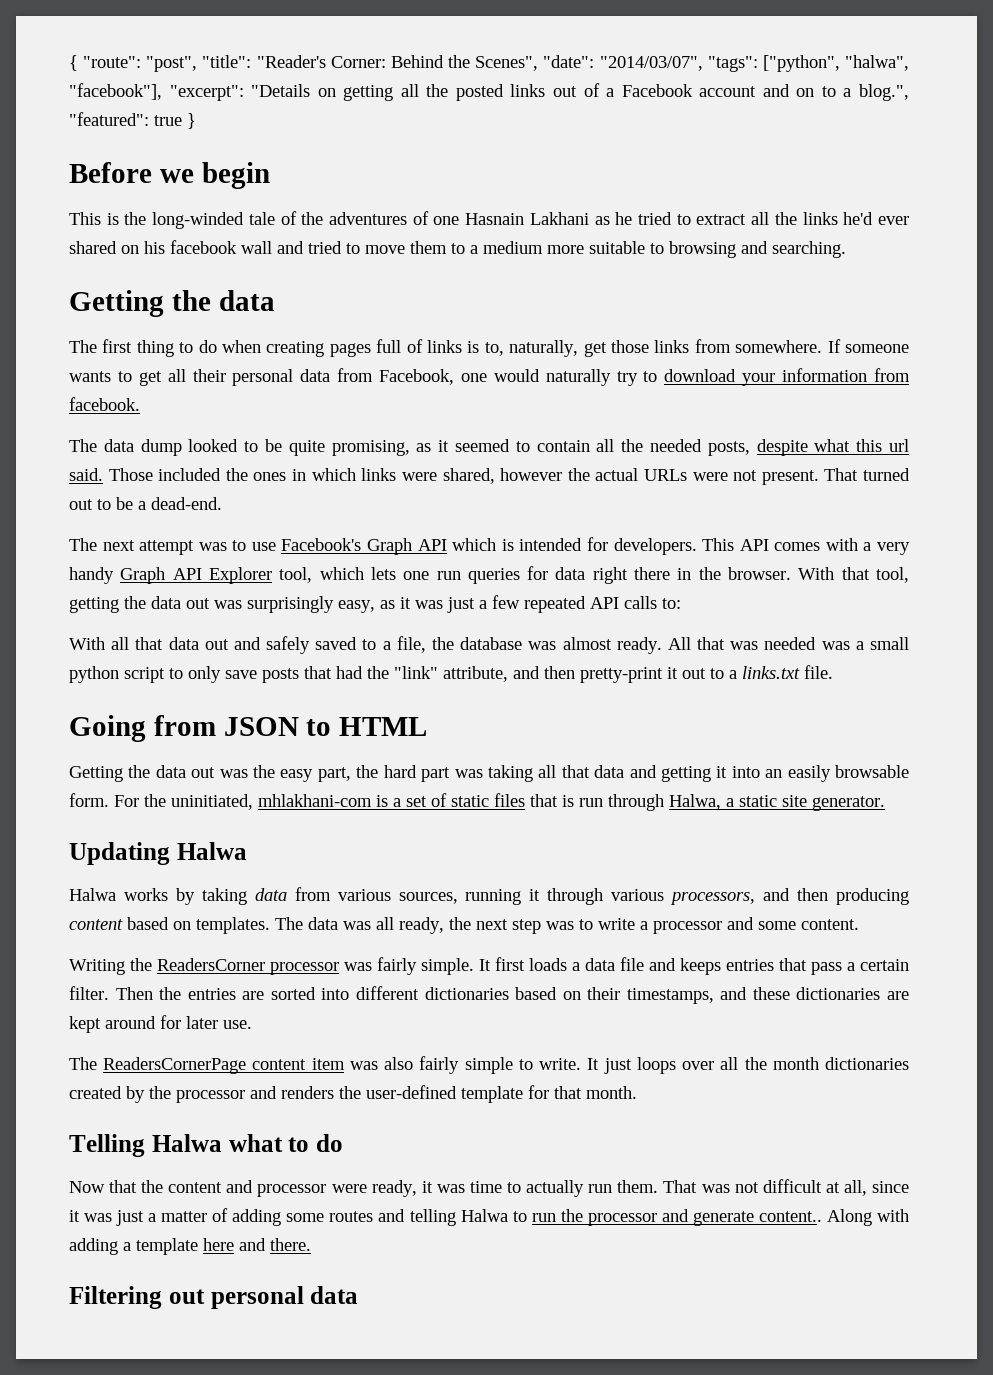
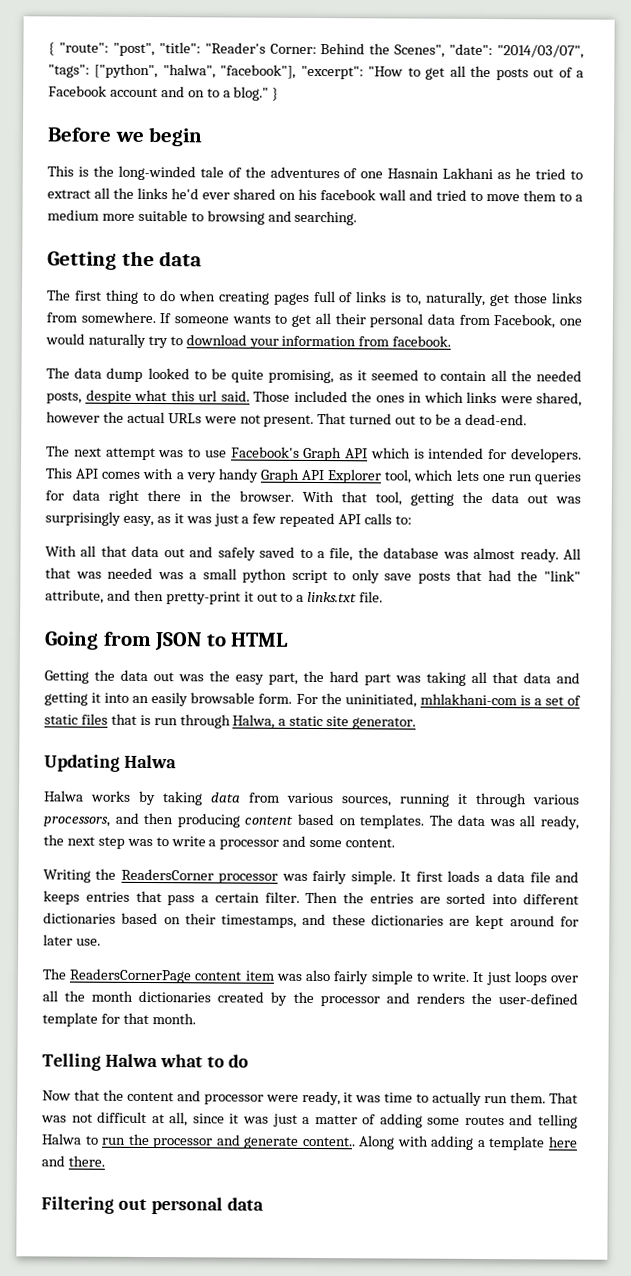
- { "route": "post", "title": "Reader's Corner: Behind the Scenes", "date": "2014/03/07", "tags": ["python", "halwa", "facebook"], "excerpt": "Details on getting all the posted links out of a Facebook account and on to a blog.", "featured": true }
+ { "route": "post", "title": "Reader's Corner: Behind the Scenes", "date": "2014/03/07", "tags": ["python", "halwa", "facebook"], "excerpt": "How to get all the posts out of a Facebook account and on to a blog." }

